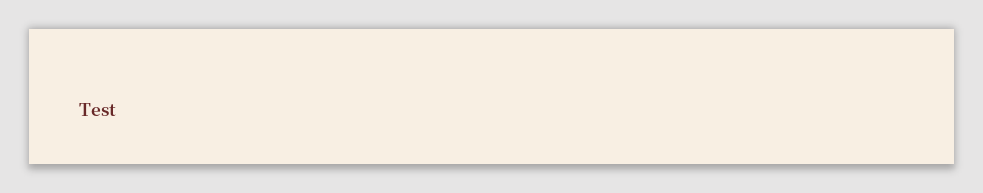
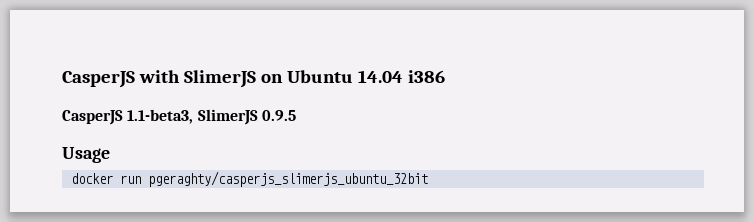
- Test
+ CasperJS with SlimerJS on Ubuntu 14.04 i386
+ CasperJS 1.1-beta3, SlimerJS 0.9.5
+ Usage
+ docker run pgeraghty/casperjs_slimerjs_ubuntu_32bit

